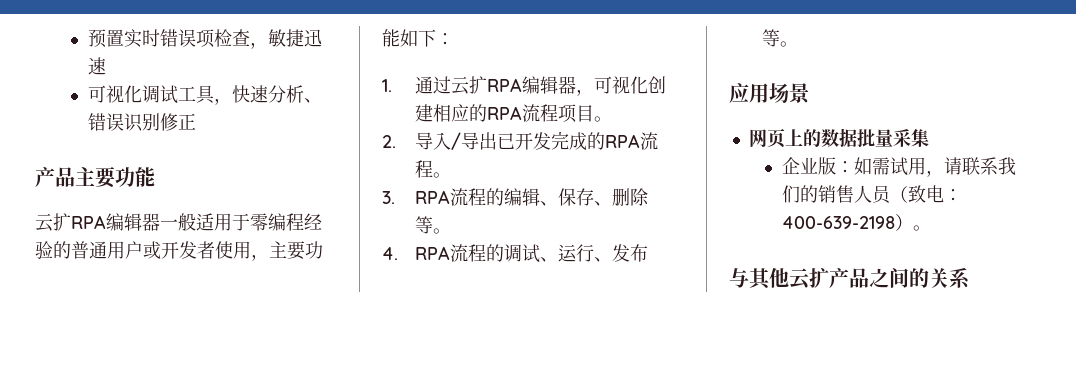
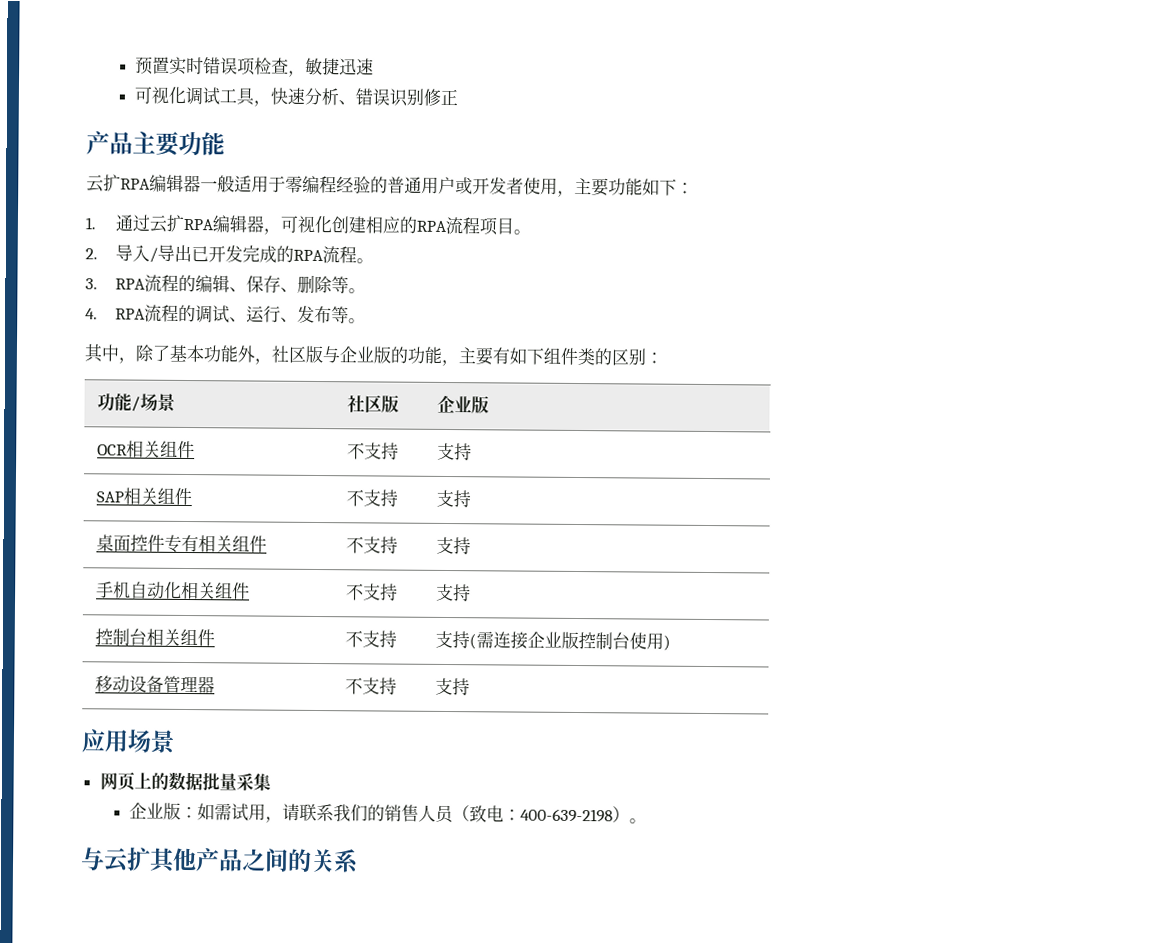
+ 其中，除了基本功能外，社区版与企业版的功能，主要有如下组件类的区别：
+ 功能/场景 | 社区版 | 企业版
+ OCR相关组件 | 不支持 | 支持
+ SAP相关组件 | 不支持 | 支持
+ 桌面控件专有相关组件 | 不支持 | 支持
+ 手机自动化相关组件 | 不支持 | 支持
+ 控制台相关组件 | 不支持 | 支持(需连接企业版控制台使用)
+ 移动设备管理器 | 不支持 | 支持
- 与其他云扩产品之间的关系
+ 与云扩其他产品之间的关系

